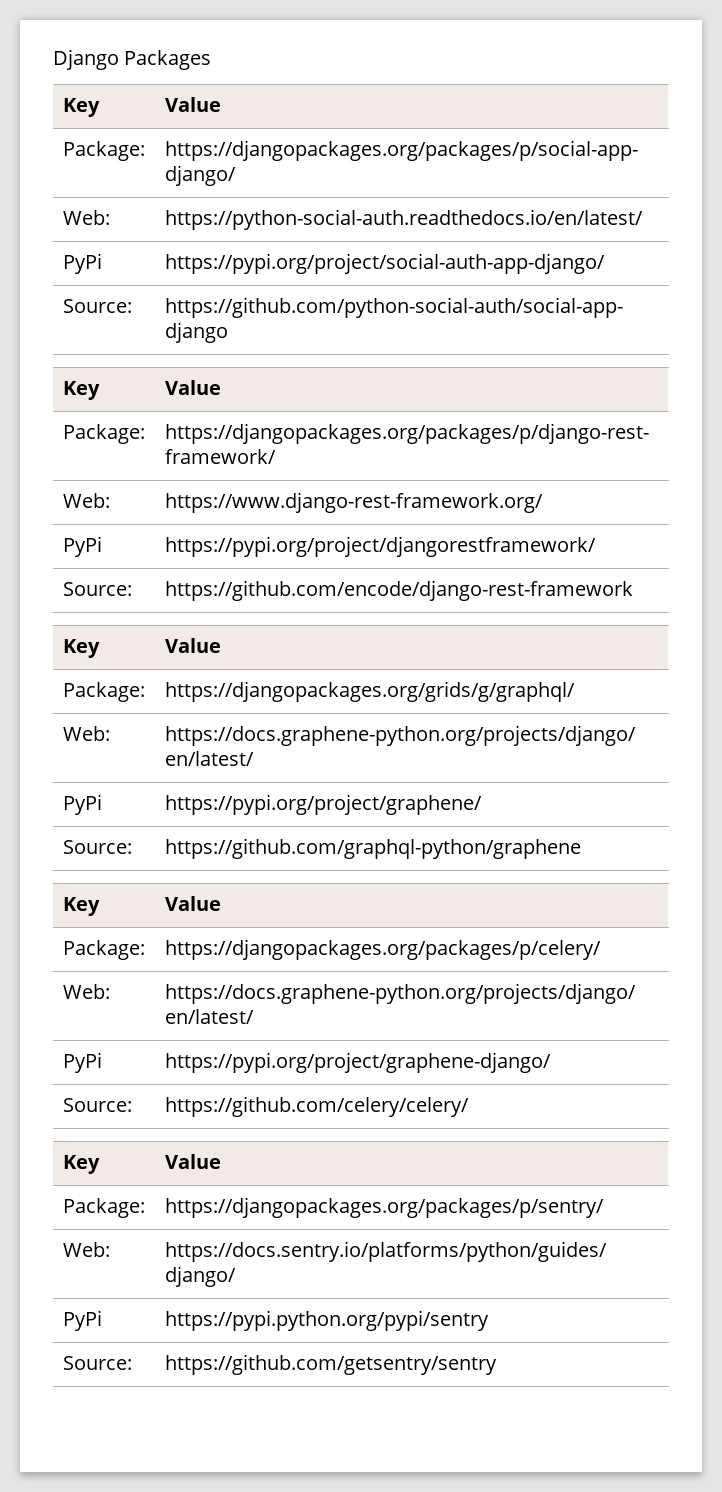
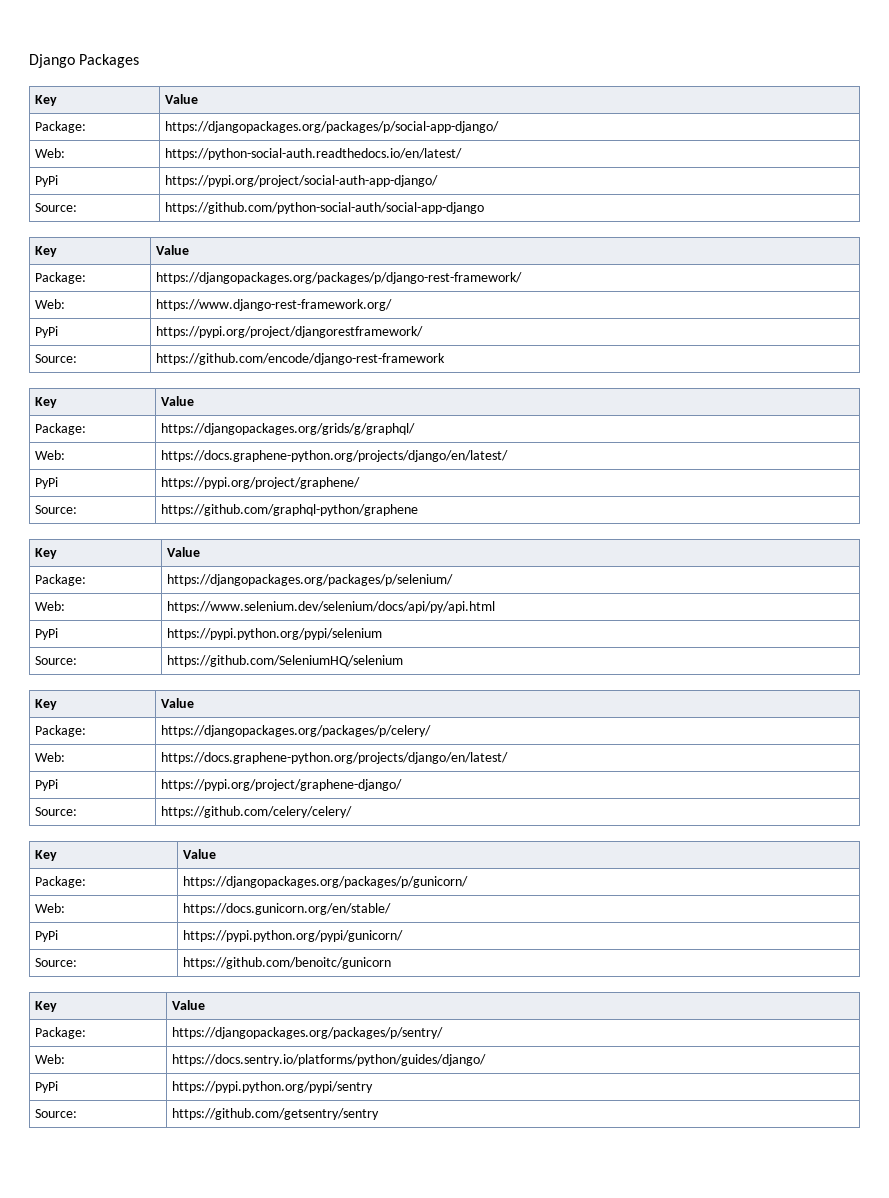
+ Package: | https://djangopackages.org/packages/p/selenium/
+ Web: | https://www.selenium.dev/selenium/docs/api/py/api.html
+ PyPi | https://pypi.python.org/pypi/selenium
+ Source: | https://github.com/SeleniumHQ/selenium
+ Key | Value
+ Package: | https://djangopackages.org/packages/p/gunicorn/
+ Web: | https://docs.gunicorn.org/en/stable/
+ PyPi | https://pypi.python.org/pypi/gunicorn/
+ Source: | https://github.com/benoitc/gunicorn
+ Key | Value

